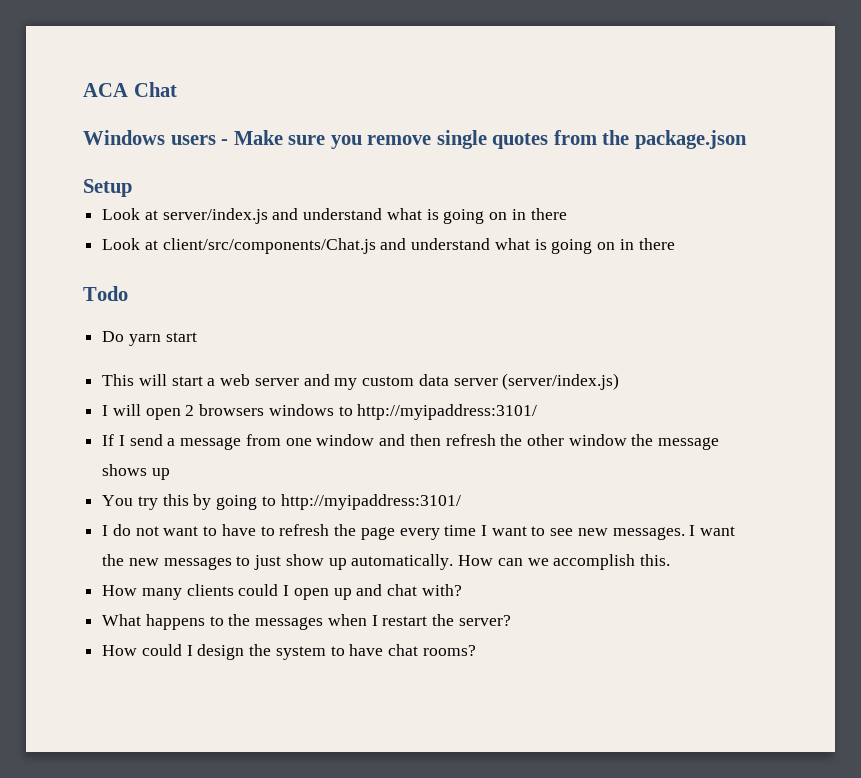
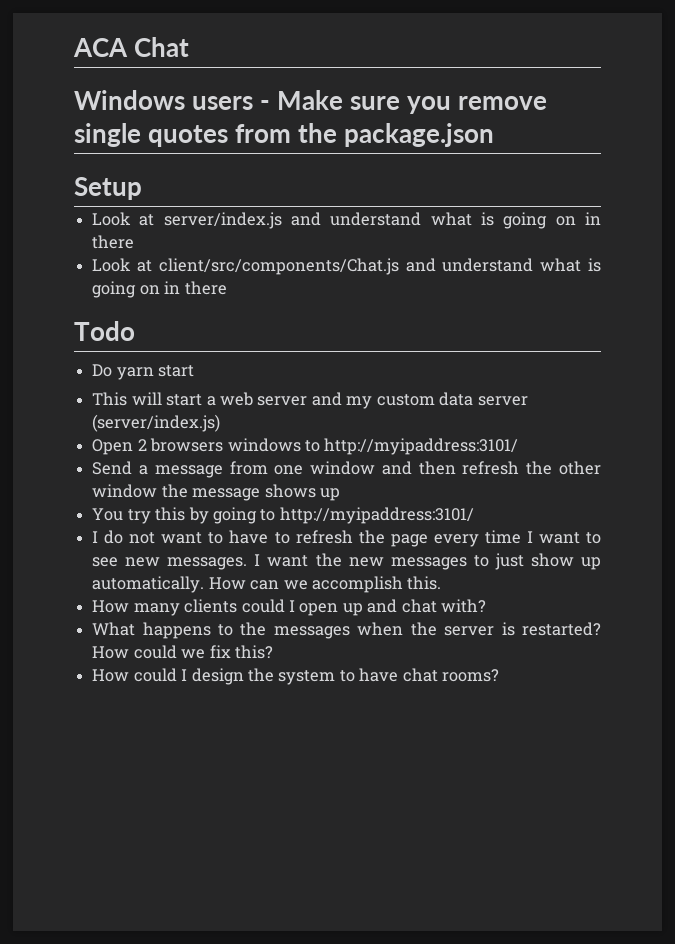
- I will open 2 browsers windows to http://myipaddress:3101/
+ Open 2 browsers windows to http://myipaddress:3101/
- If I send a message from one window and then refresh the other window the message shows up
+ Send a message from one window and then refresh the other window the message shows up
- What happens to the messages when I restart the server?
+ What happens to the messages when the server is restarted? How could we fix this?

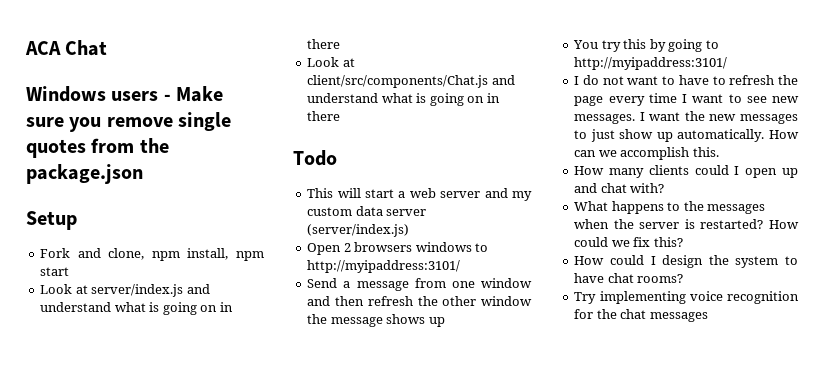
+ Fork and clone, npm install, npm start
- Do yarn start
+ Try implementing voice recognition for the chat messages

